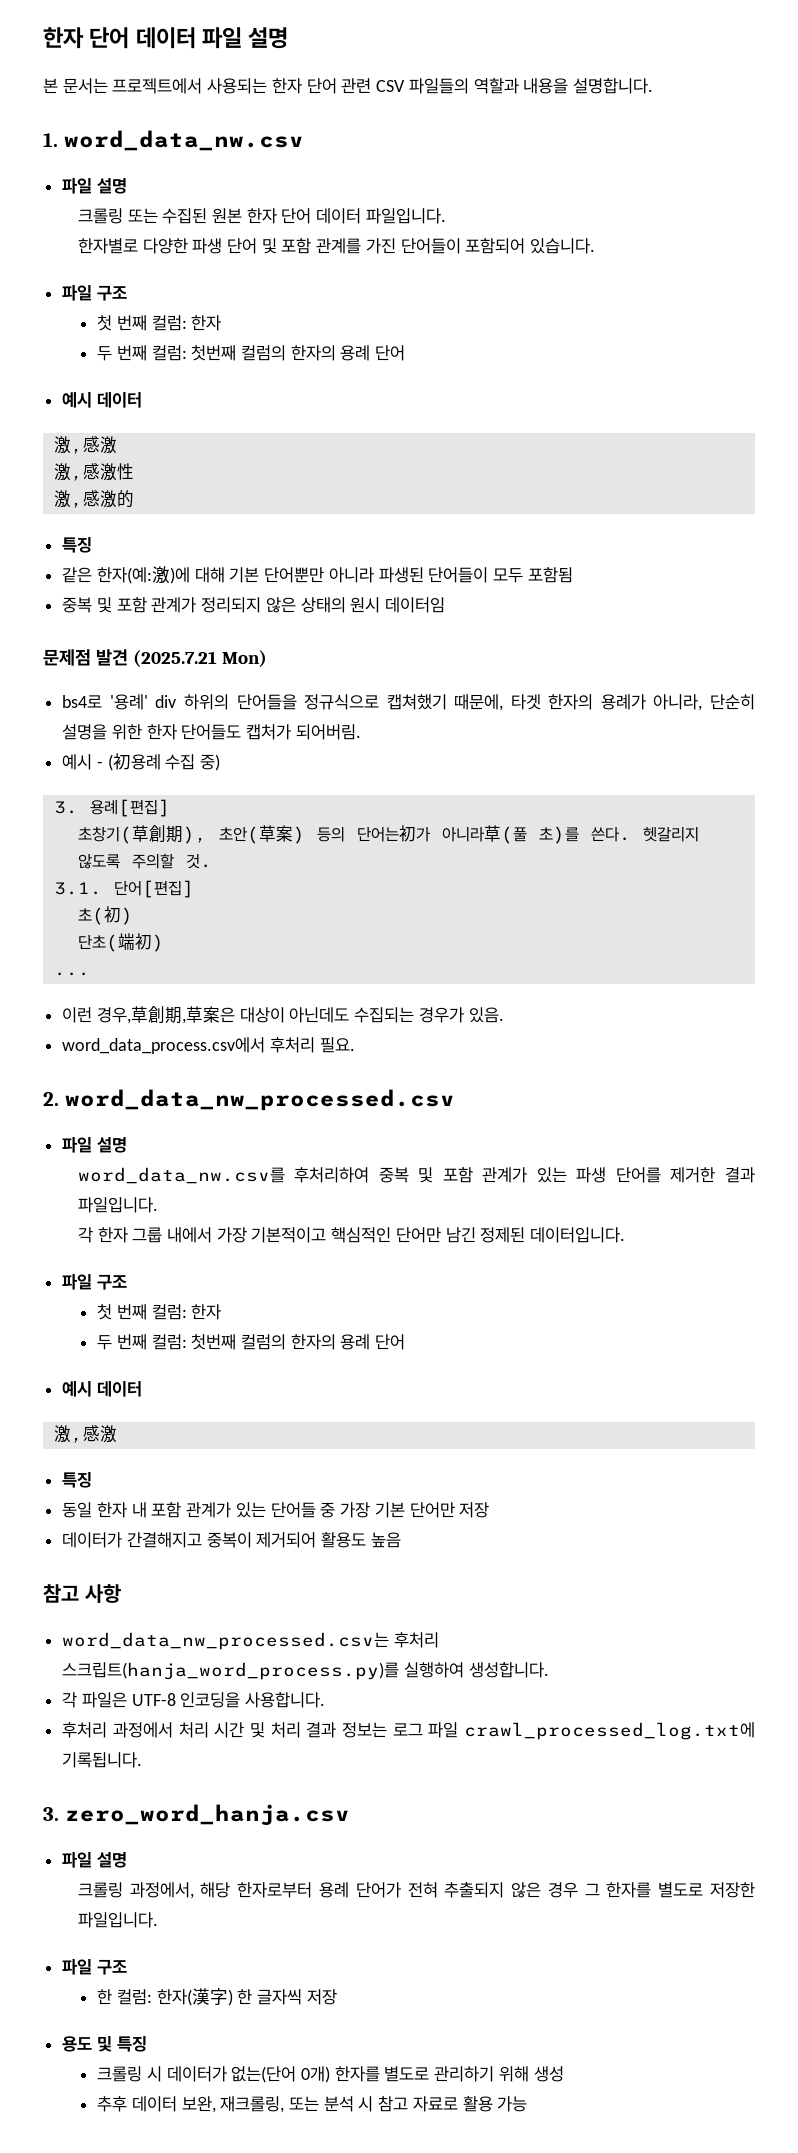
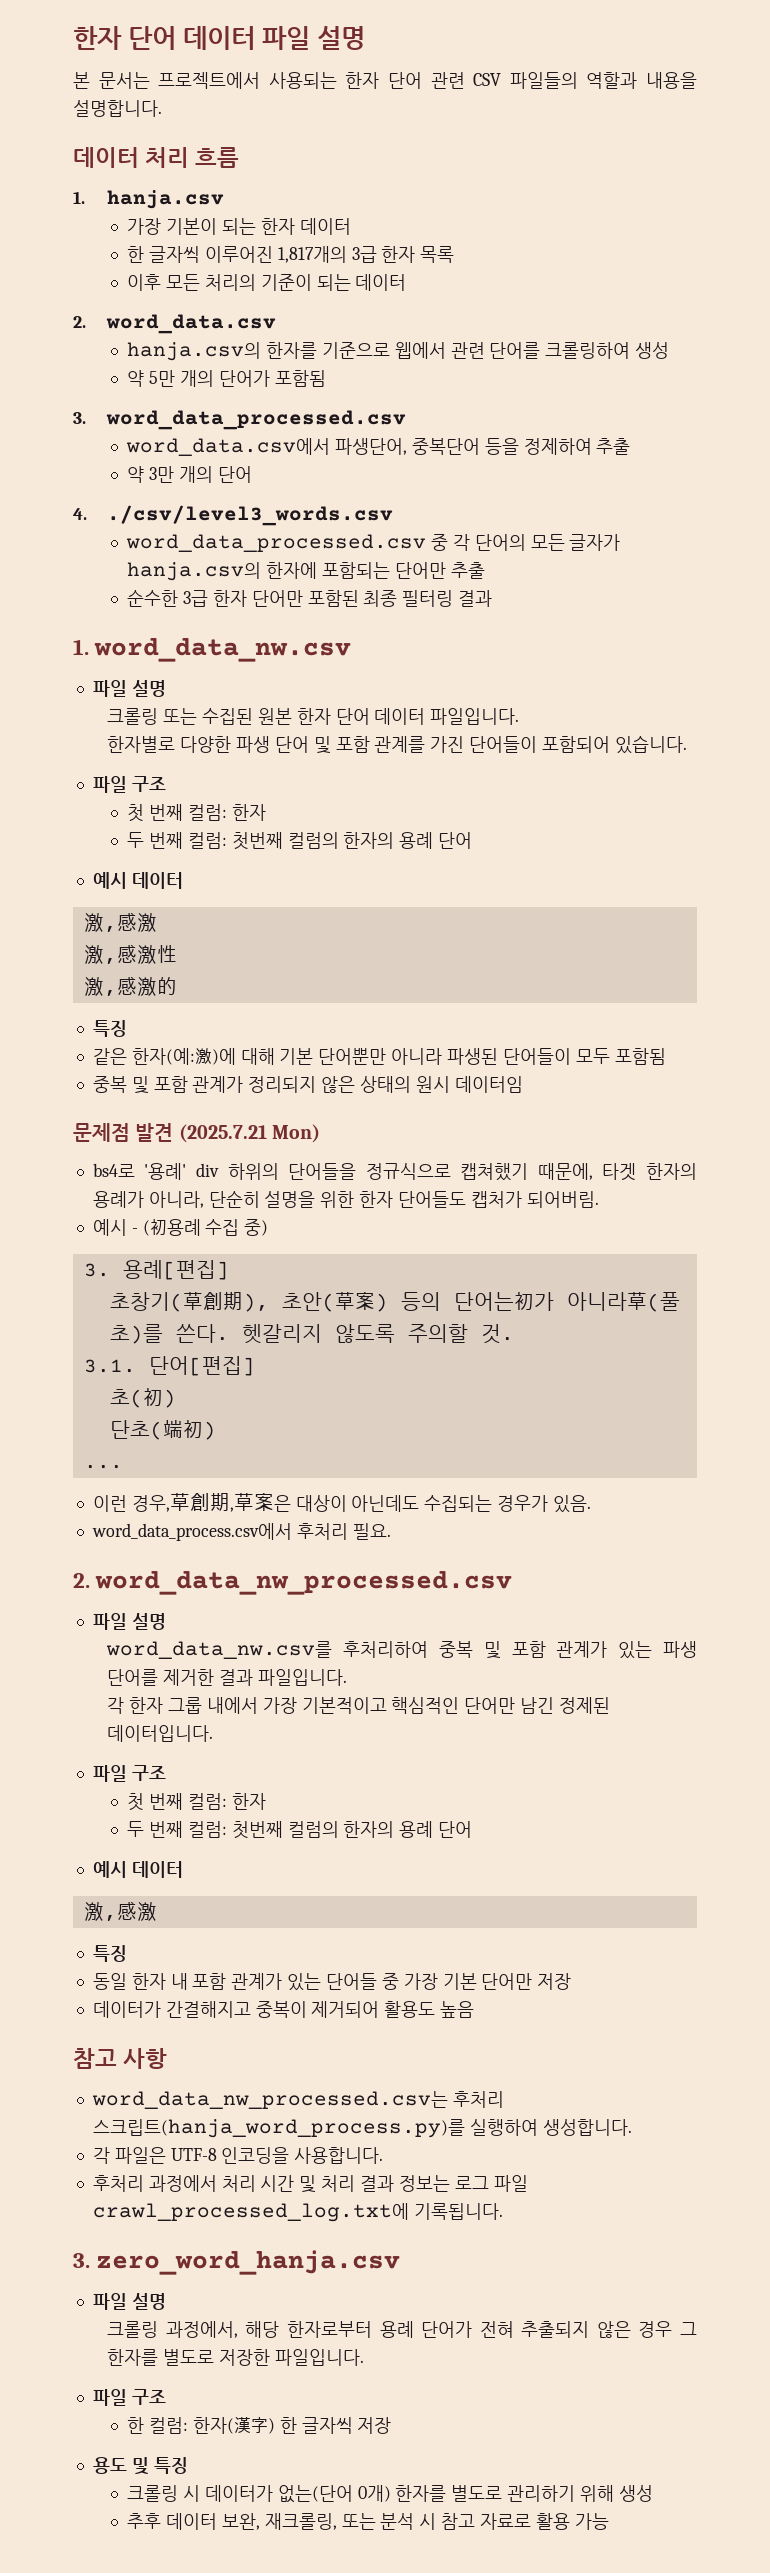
+ 데이터 처리 흐름
+ 1. hanja.csv
+ 가장 기본이 되는 한자 데이터
+ 한 글자씩 이루어진 1,817개의 3급 한자 목록
+ 이후 모든 처리의 기준이 되는 데이터
+ 2. word_data.csv
+ hanja.csv의 한자를 기준으로 웹에서 관련 단어를 크롤링하여 생성
+ 약 5만 개의 단어가 포함됨
+ 3. word_data_processed.csv
+ word_data.csv에서 파생단어, 중복단어 등을 정제하여 추출
+ 약 3만 개의 단어
+ 4. ./csv/level3_words.csv
+ word_data_processed.csv 중 각 단어의 모든 글자가 hanja.csv의 한자에 포함되는 단어만 추출
+ 순수한 3급 한자 단어만 포함된 최종 필터링 결과

